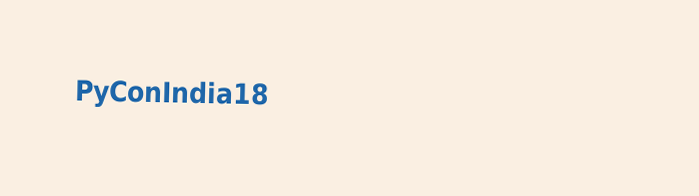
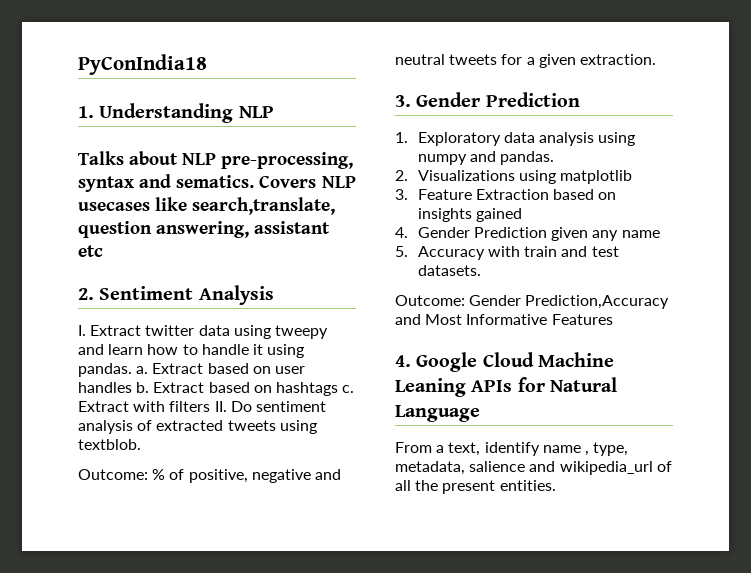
+ 1. Understanding NLP
+ Talks about NLP pre-processing, syntax and sematics. Covers NLP usecases like search,translate, question answering, assistant etc
+ 2. Sentiment Analysis
+ I. Extract twitter data using tweepy and learn how to handle it using pandas. a. Extract based on user handles b. Extract based on hashtags c. Extract with filters II. Do sentiment analysis of extracted tweets using textblob.
+ Outcome: % of positive, negative and neutral tweets for a given extraction.
+ 3. Gender Prediction
+ 1. Exploratory data analysis using numpy and pandas.
+ 2. Visualizations using matplotlib
+ 3. Feature Extraction based on insights gained
+ 4. Gender Prediction given any name
+ 5. Accuracy with train and test datasets.
+ Outcome: Gender Prediction,Accuracy and Most Informative Features
+ 4. Google Cloud Machine Leaning APIs for Natural Language
+ From a text, identify name , type, metadata, salience and wikipedia_url of all the present entities.

